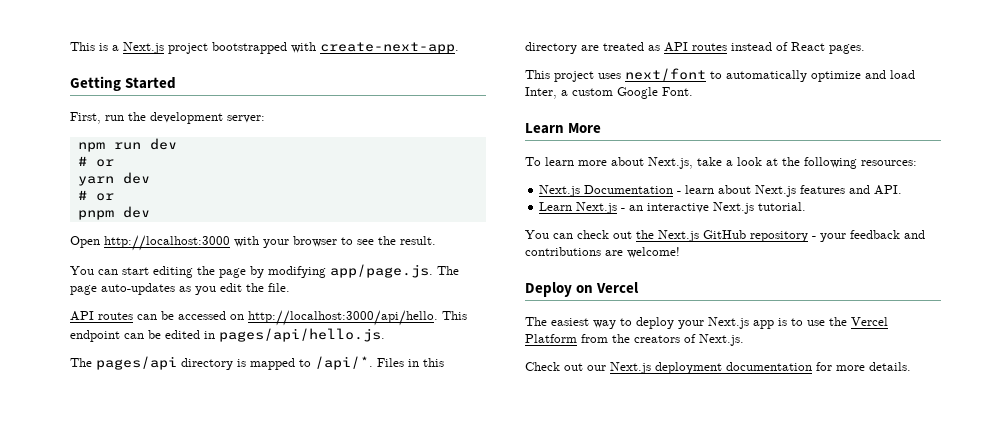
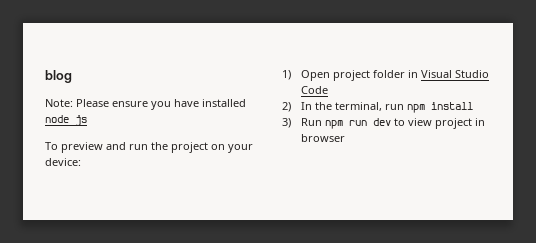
- This is a Next.js project bootstrapped with create-next-app.
- Getting Started
- First, run the development server:
- npm run dev
- # or
- yarn dev
- # or
- pnpm dev
- Open http://localhost:3000 with your browser to see the result.
- You can start editing the page by modifying app/page.js. The page auto-updates as you edit the file.
- API routes can be accessed on http://localhost:3000/api/hello. This endpoint can be edited in pages/api/hello.js.
- The pages/api directory is mapped to /api/*. Files in this directory are treated as API routes instead of React pages.
- This project uses next/font to automatically optimize and load Inter, a custom Google Font.
- Learn More
- To learn more about Next.js, take a look at the following resources:
- Next.js Documentation - learn about Next.js features and API.
- Learn Next.js - an interactive Next.js tutorial.
- You can check out the Next.js GitHub repository - your feedback and contributions are welcome!
- Deploy on Vercel
- The easiest way to deploy your Next.js app is to use the Vercel Platform from the creators of Next.js.
- Check out our Next.js deployment documentation for more details.
+ blog
+ Note: Please ensure you have installed node js
+ To preview and run the project on your device:
+ 1) Open project folder in Visual Studio Code
+ 2) In the terminal, run npm install
+ 3) Run npm run dev to view project in browser

